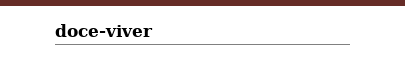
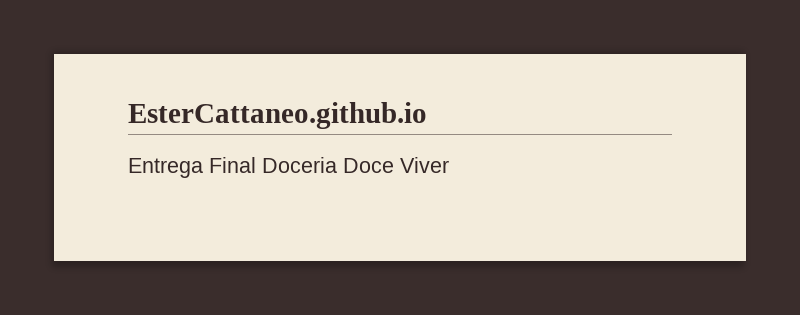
- doce-viver
+ EsterCattaneo.github.io
+ Entrega Final Doceria Doce Viver

